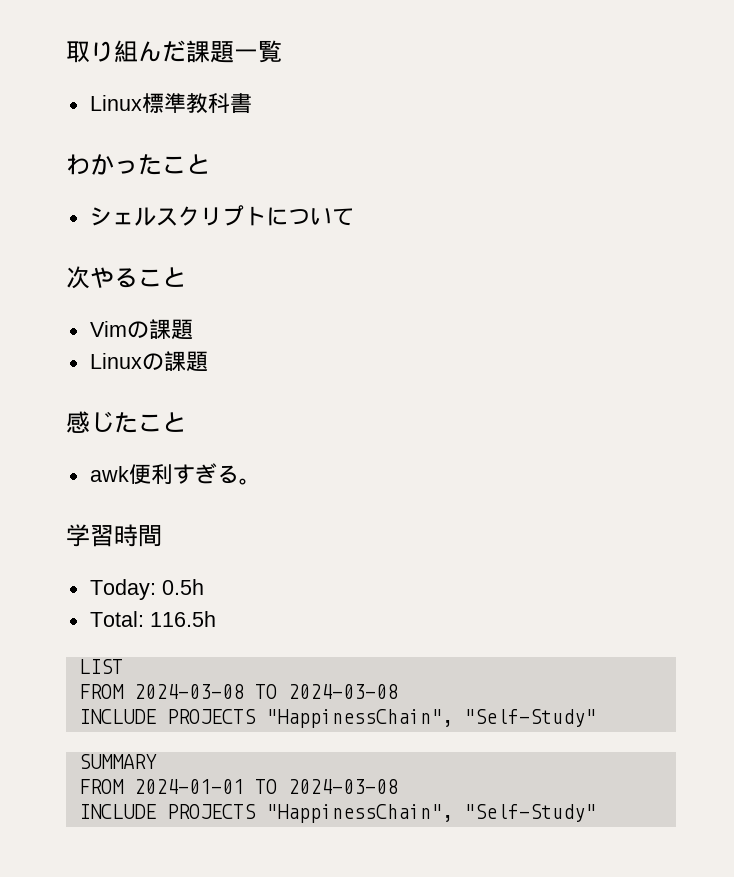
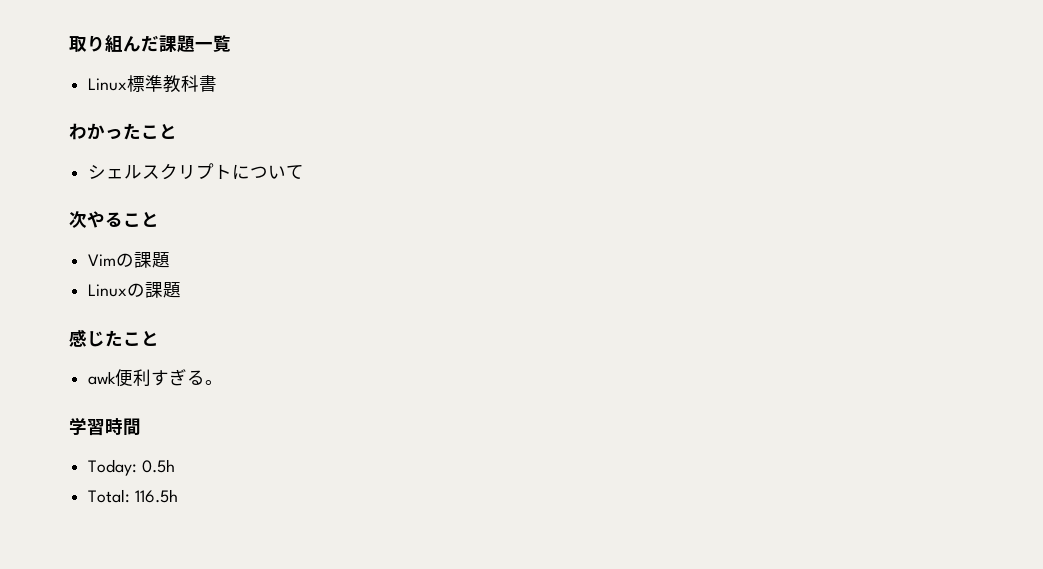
- LIST
- FROM 2024-03-08 TO 2024-03-08
- INCLUDE PROJECTS "HappinessChain", "Self-Study"
- SUMMARY
- FROM 2024-01-01 TO 2024-03-08
- INCLUDE PROJECTS "HappinessChain", "Self-Study"

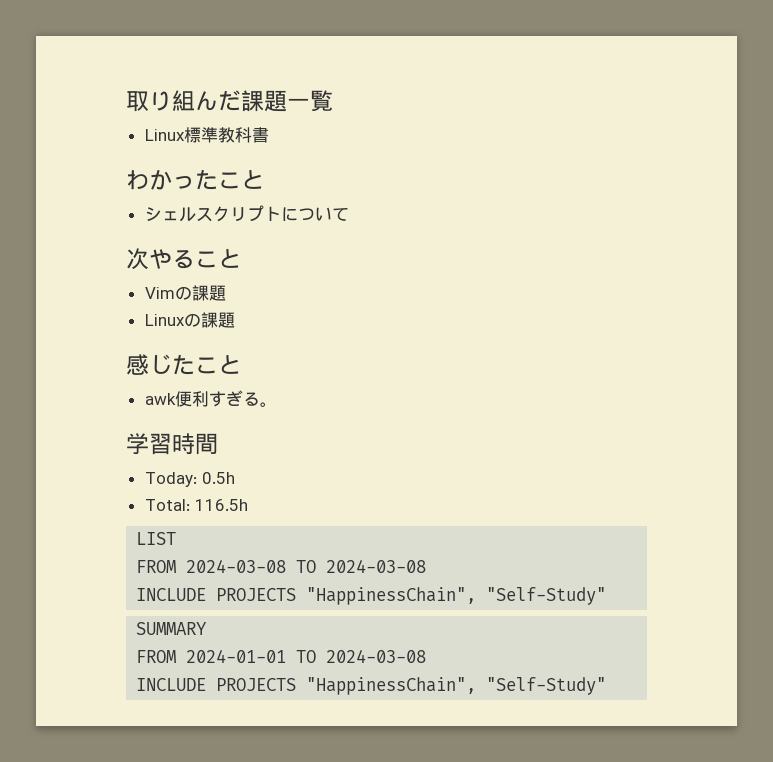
+ LIST
+ FROM 2024-03-08 TO 2024-03-08
+ INCLUDE PROJECTS "HappinessChain", "Self-Study"
+ SUMMARY
+ FROM 2024-01-01 TO 2024-03-08
+ INCLUDE PROJECTS "HappinessChain", "Self-Study"

